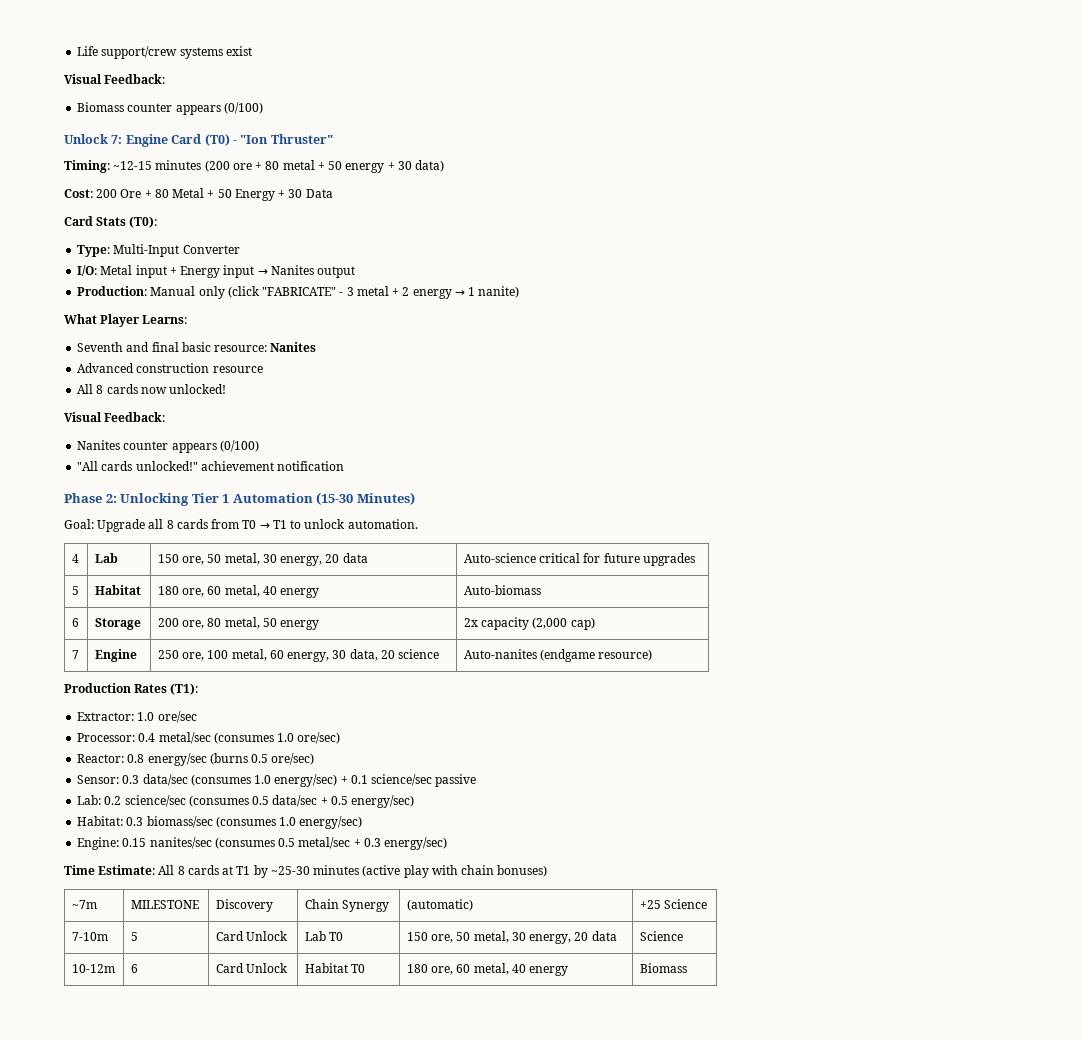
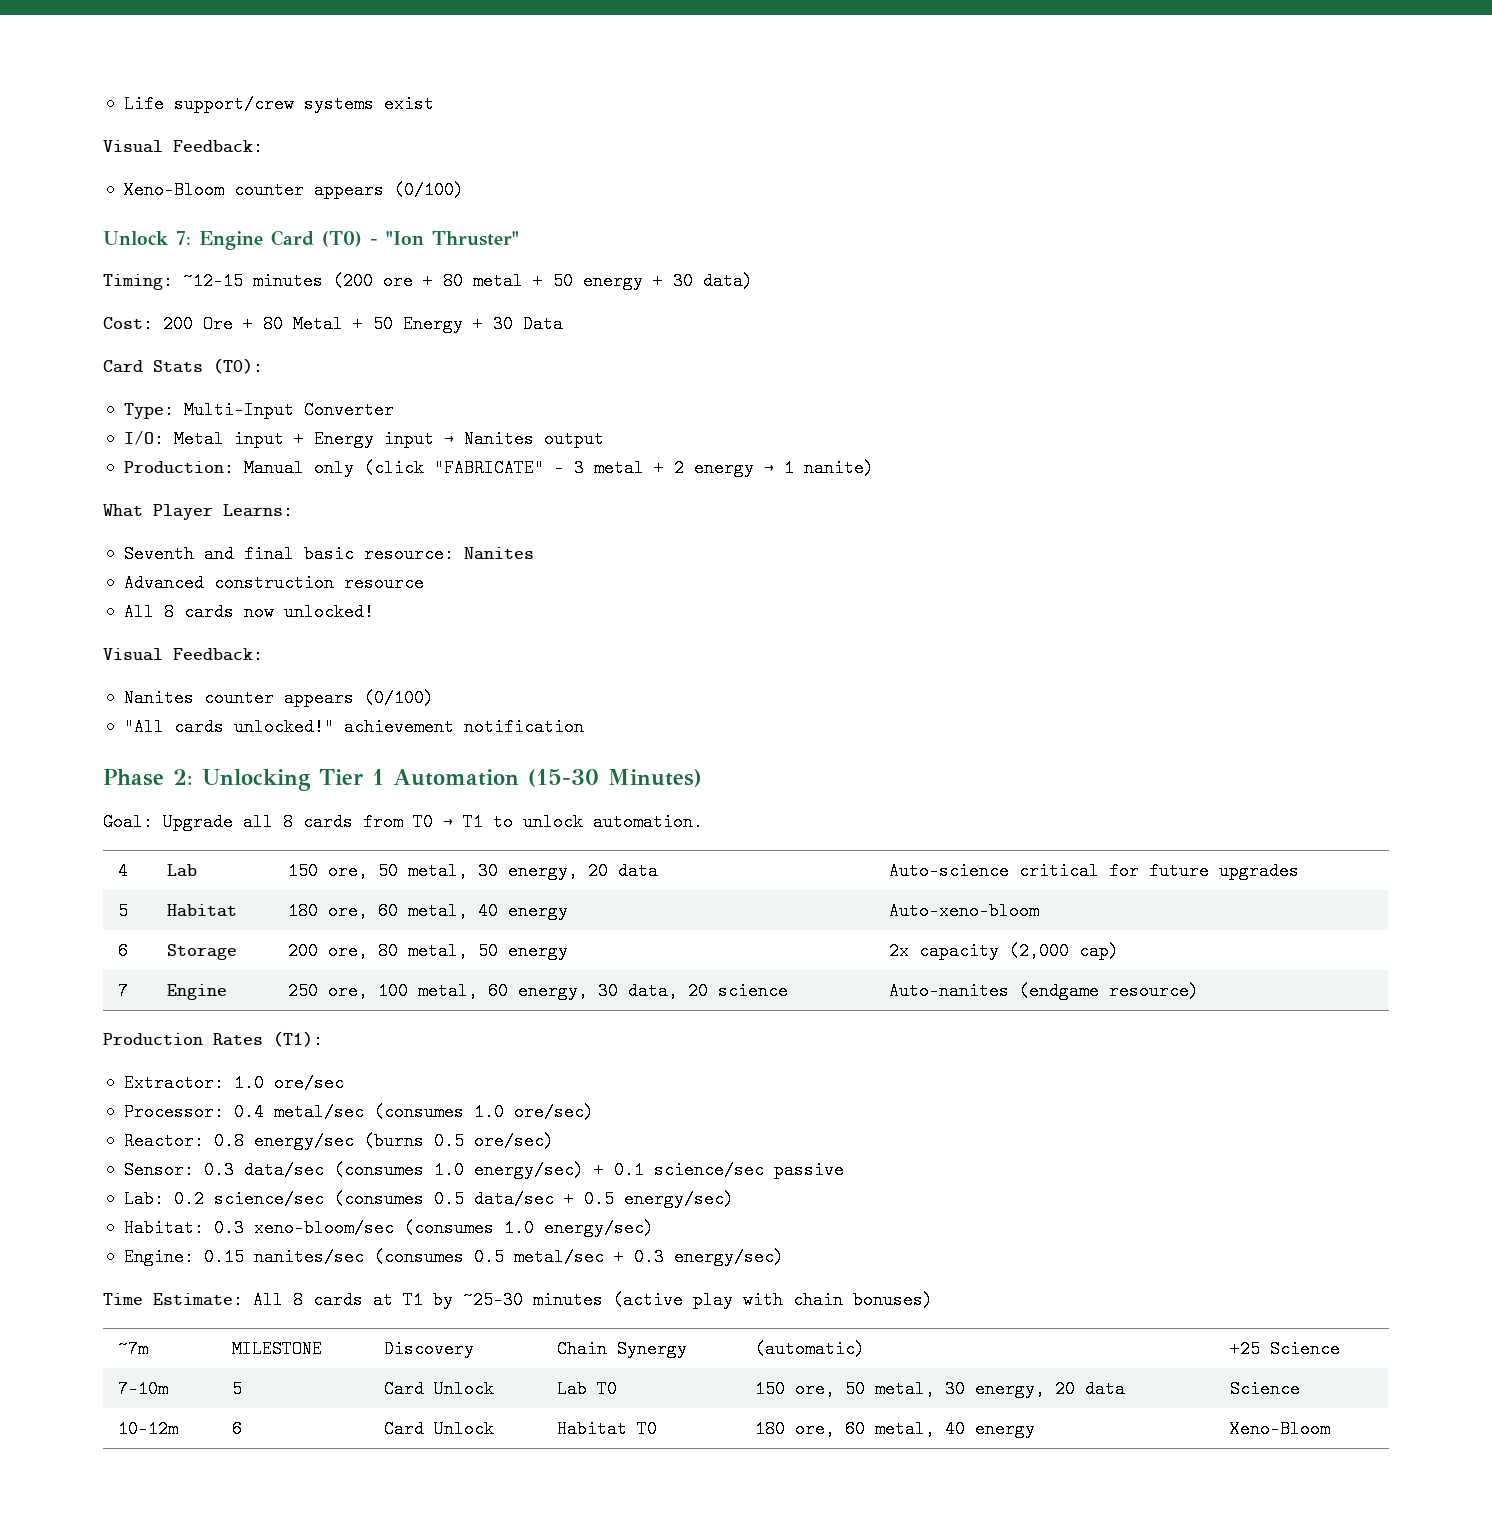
- Biomass counter appears (0/100)
+ Xeno-Bloom counter appears (0/100)
- 5 | Habitat | 180 ore, 60 metal, 40 energy | Auto-biomass
+ 5 | Habitat | 180 ore, 60 metal, 40 energy | Auto-xeno-bloom
- Habitat: 0.3 biomass/sec (consumes 1.0 energy/sec)
+ Habitat: 0.3 xeno-bloom/sec (consumes 1.0 energy/sec)
- 10-12m | 6 | Card Unlock | Habitat T0 | 180 ore, 60 metal, 40 energy | Biomass
+ 10-12m | 6 | Card Unlock | Habitat T0 | 180 ore, 60 metal, 40 energy | Xeno-Bloom

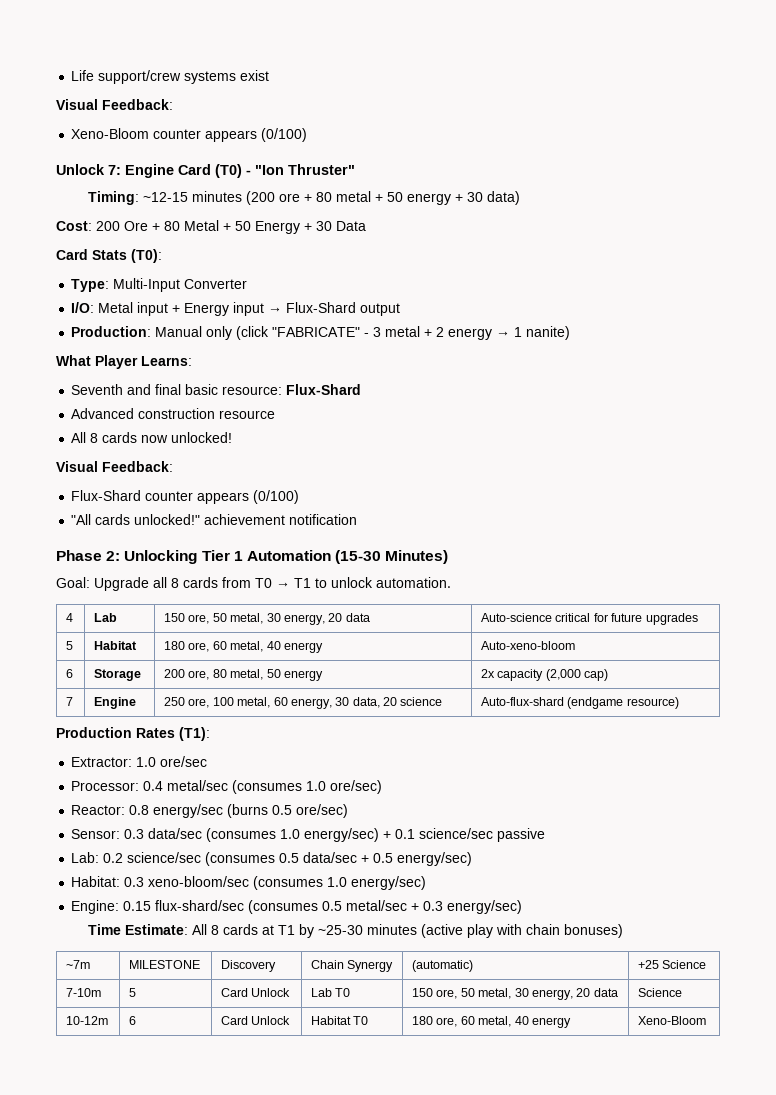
- I/O: Metal input + Energy input → Nanites output
+ I/O: Metal input + Energy input → Flux-Shard output
- Seventh and final basic resource: Nanites
+ Seventh and final basic resource: Flux-Shard
- Nanites counter appears (0/100)
+ Flux-Shard counter appears (0/100)
- 7 | Engine | 250 ore, 100 metal, 60 energy, 30 data, 20 science | Auto-nanites (endgame resource)
+ 7 | Engine | 250 ore, 100 metal, 60 energy, 30 data, 20 science | Auto-flux-shard (endgame resource)
- Engine: 0.15 nanites/sec (consumes 0.5 metal/sec + 0.3 energy/sec)
+ Engine: 0.15 flux-shard/sec (consumes 0.5 metal/sec + 0.3 energy/sec)

